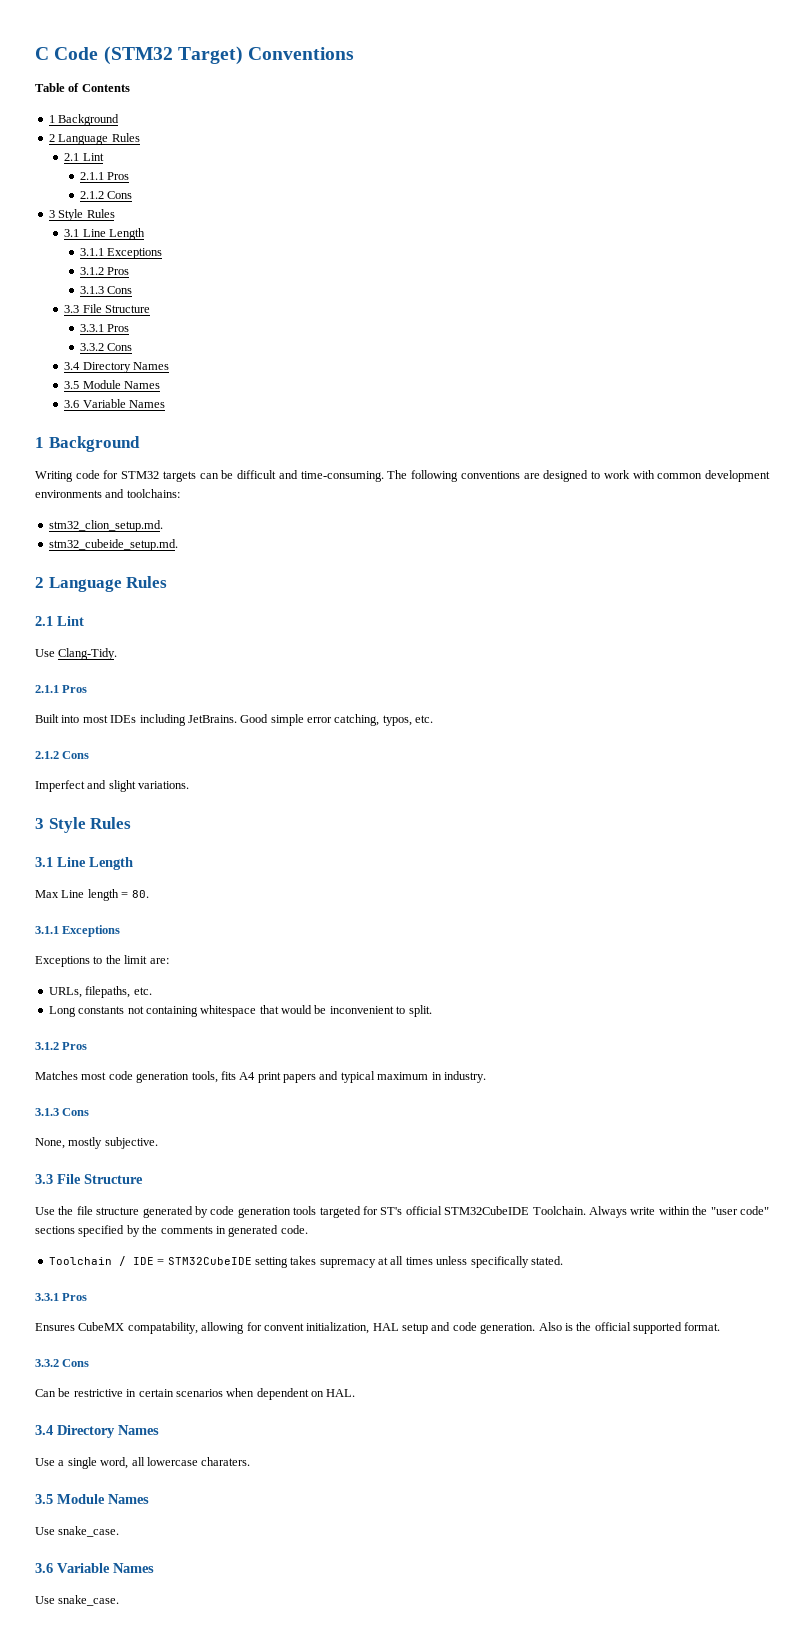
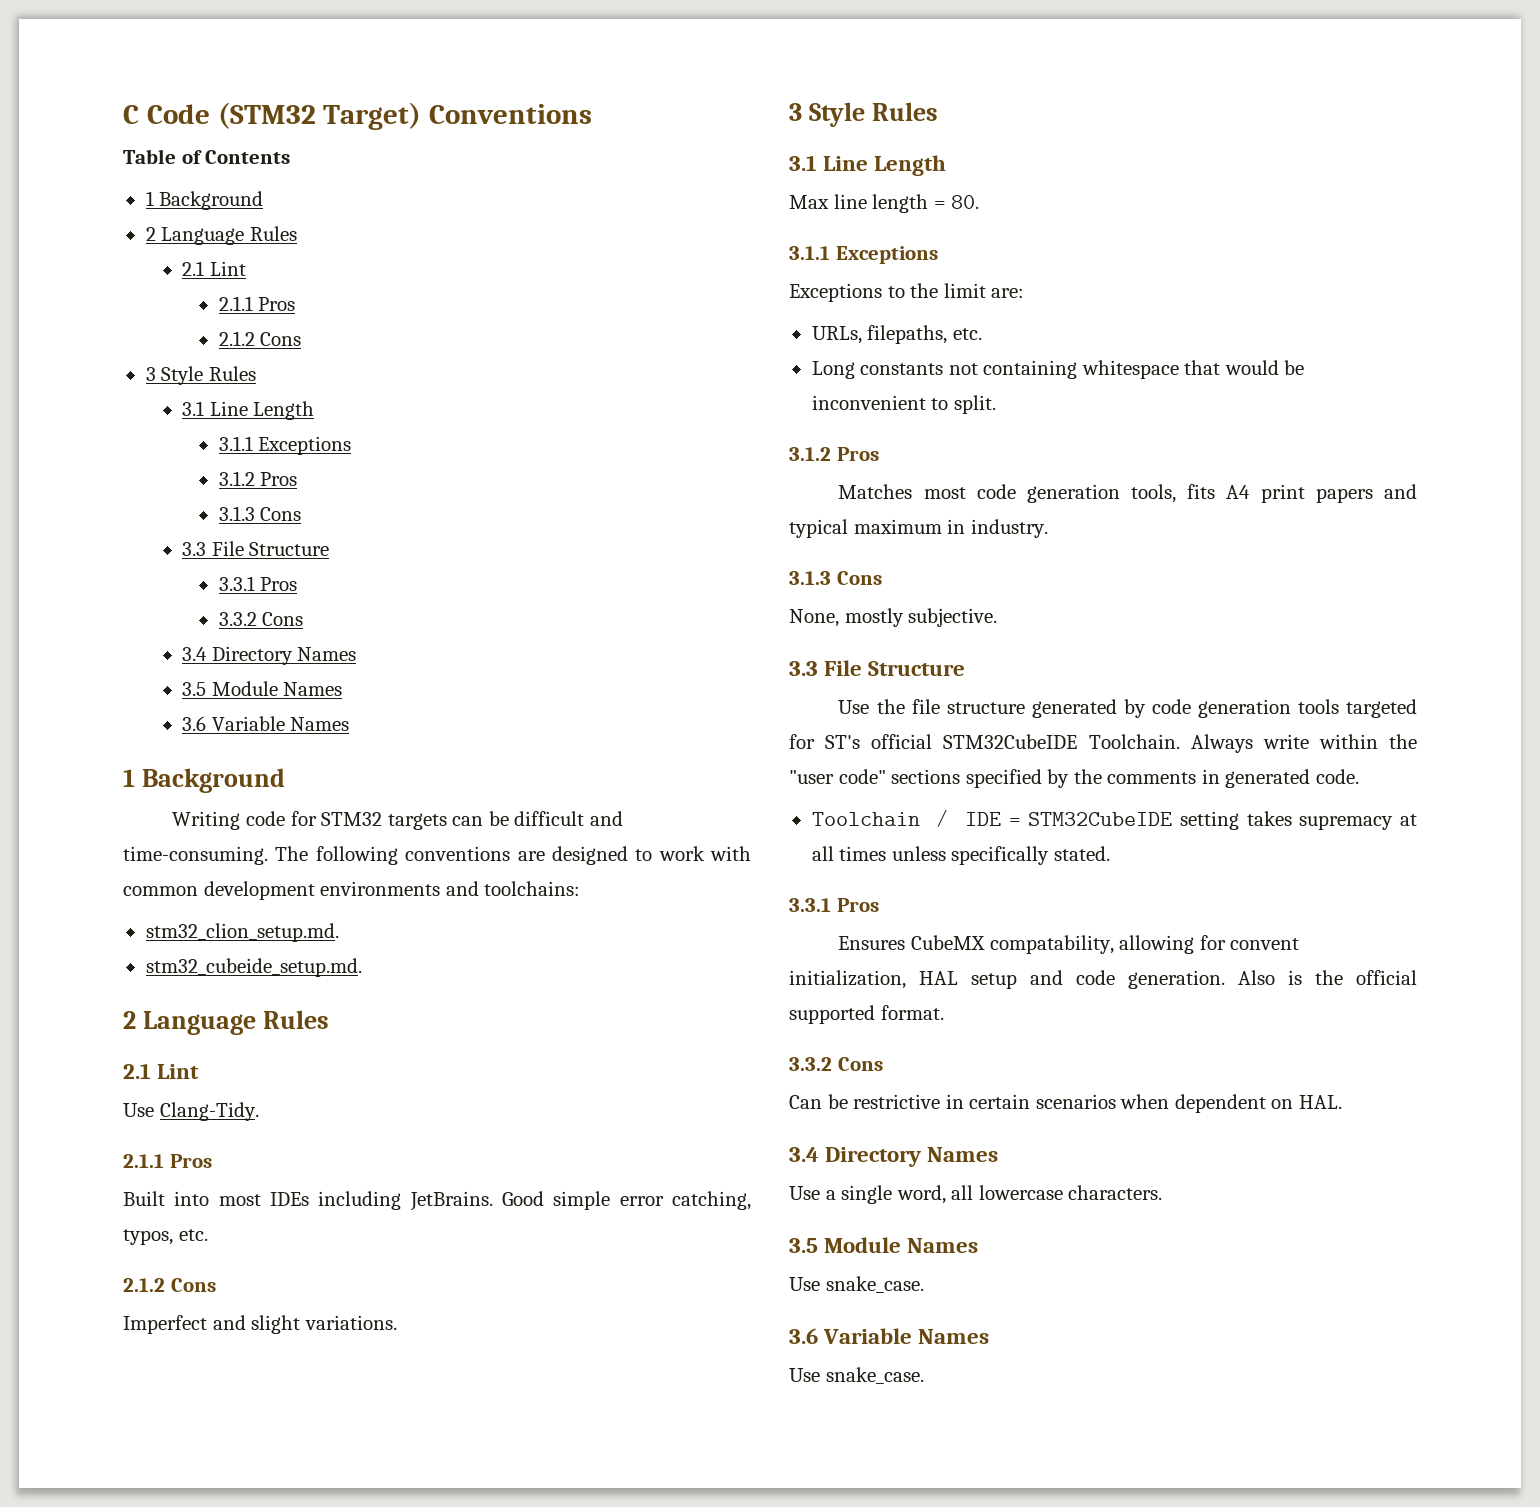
- Max Line length = 80.
+ Max line length = 80.
- Use a single word, all lowercase charaters.
+ Use a single word, all lowercase characters.

